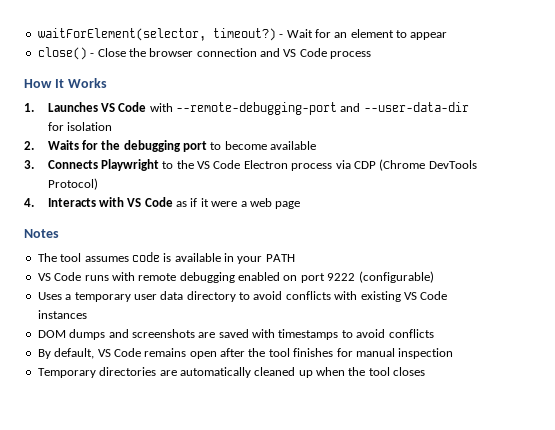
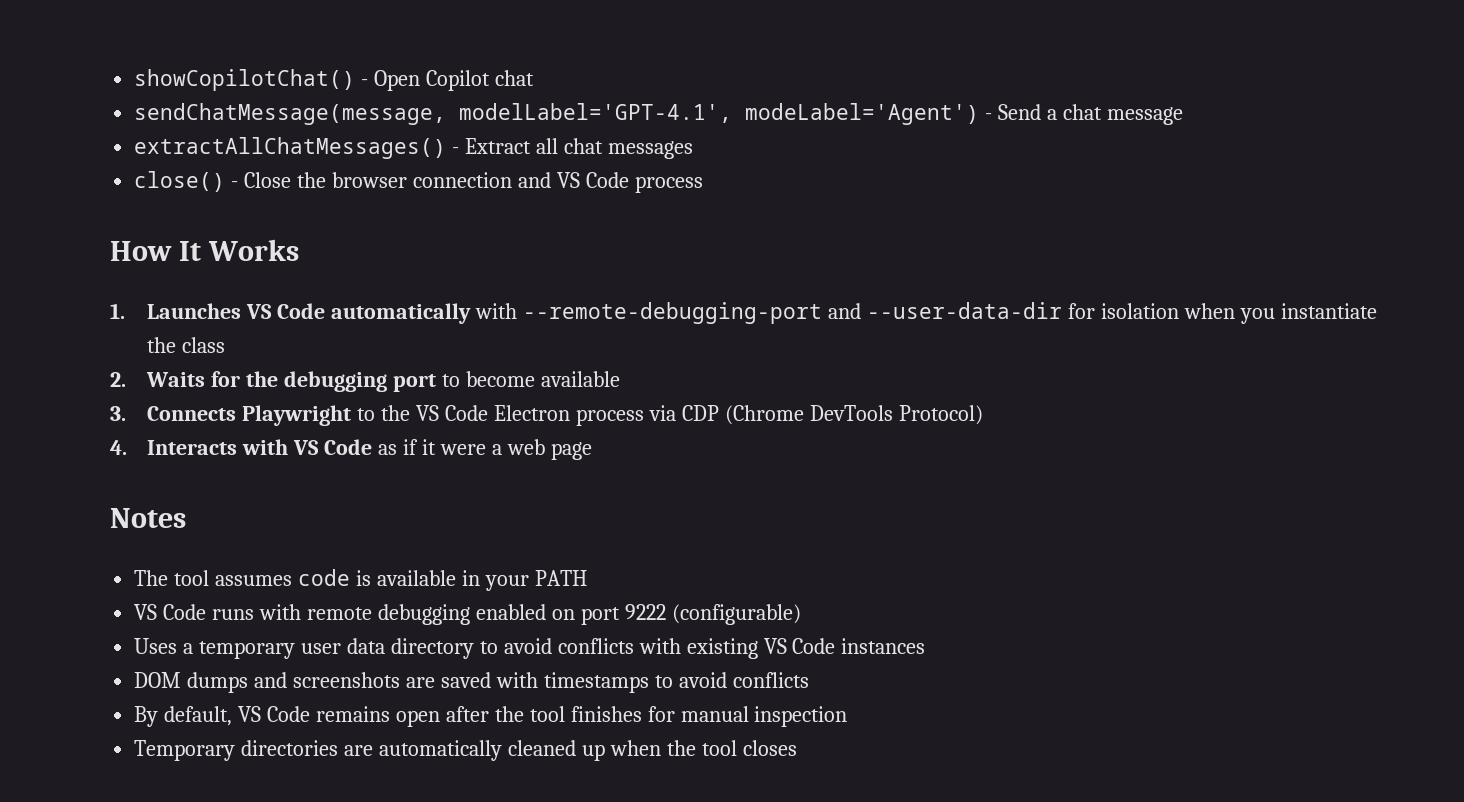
- waitForElement(selector, timeout?) - Wait for an element to appear
+ showCopilotChat() - Open Copilot chat
+ sendChatMessage(message, modelLabel='GPT-4.1', modeLabel='Agent') - Send a chat message
+ extractAllChatMessages() - Extract all chat messages
- 1. Launches VS Code with --remote-debugging-port and --user-data-dir for isolation
+ 1. Launches VS Code automatically with --remote-debugging-port and --user-data-dir for isolation when you instantiate the class

